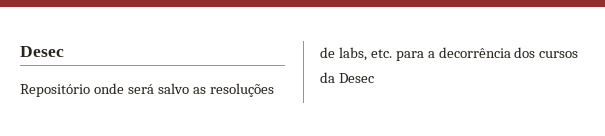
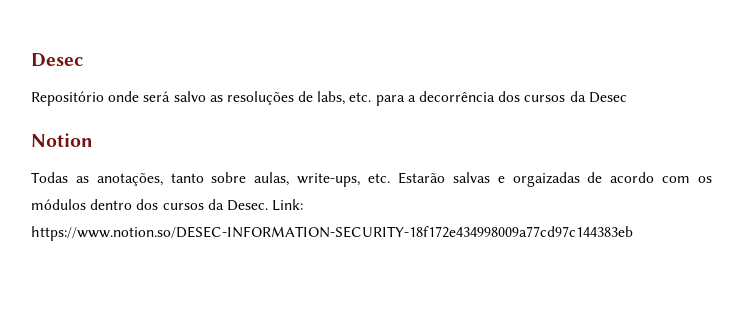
+ Notion
+ Todas as anotações, tanto sobre aulas, write-ups, etc. Estarão salvas e orgaizadas de acordo com os módulos dentro dos cursos da Desec. Link: https://www.notion.so/DESEC-INFORMATION-SECURITY-18f172e434998009a77cd97c144383eb

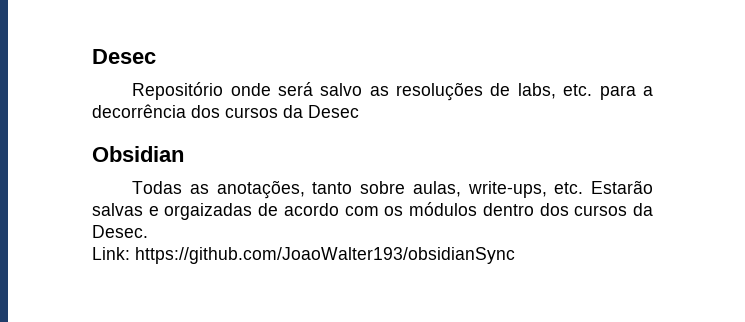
- Notion
+ Obsidian
- Todas as anotações, tanto sobre aulas, write-ups, etc. Estarão salvas e orgaizadas de acordo com os módulos dentro dos cursos da Desec. Link: https://www.notion.so/DESEC-INFORMATION-SECURITY-18f172e434998009a77cd97c144383eb
+ Todas as anotações, tanto sobre aulas, write-ups, etc. Estarão salvas e orgaizadas de acordo com os módulos dentro dos cursos da Desec.
+ Link: https://github.com/JoaoWalter193/obsidianSync

